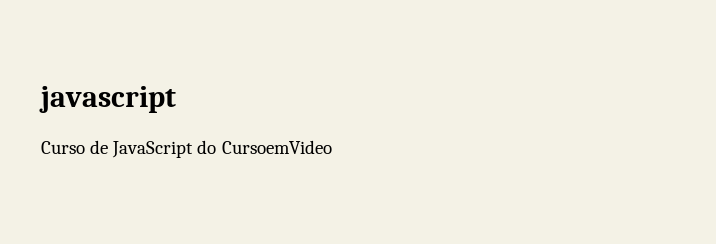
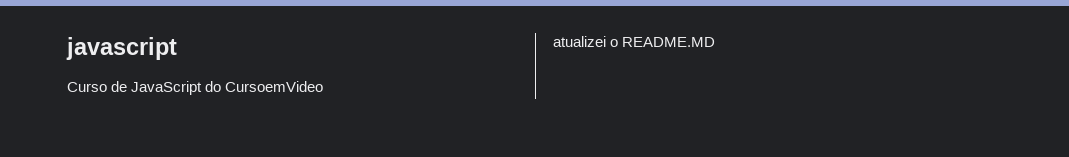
+ atualizei o README.MD

